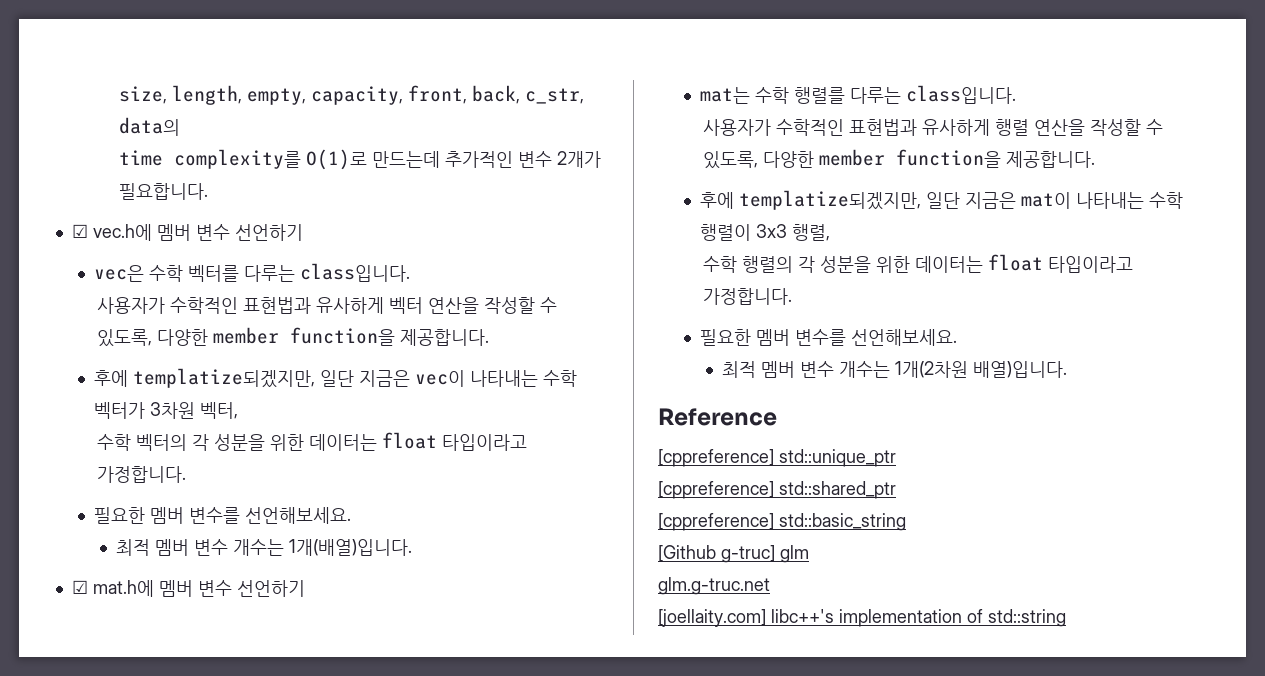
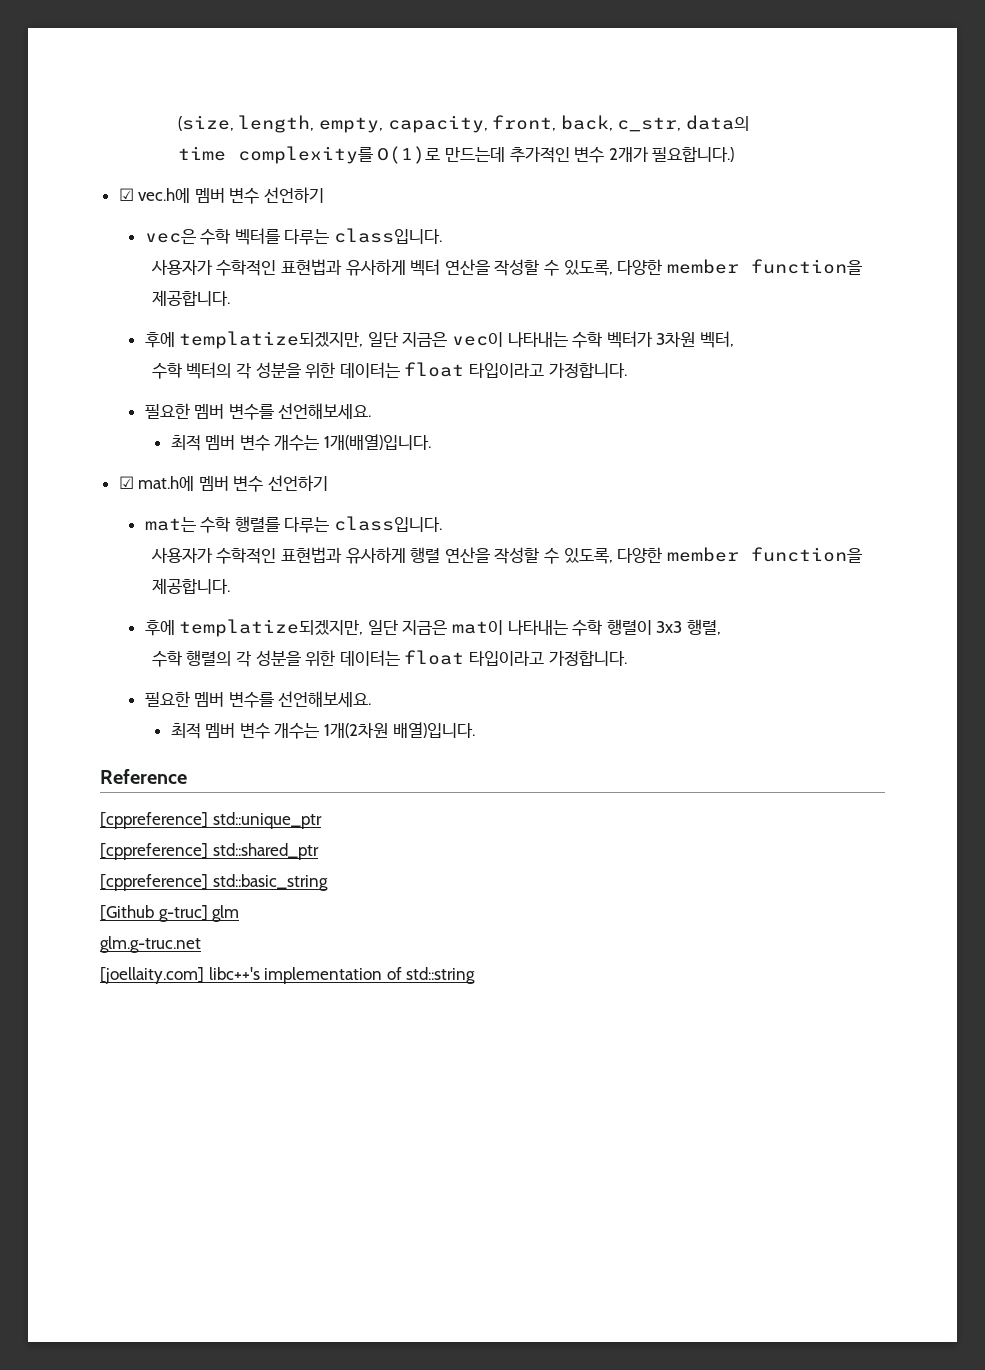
- size, length, empty, capacity, front, back, c_str, data의
+ (size, length, empty, capacity, front, back, c_str, data의
- time complexity를 O(1)로 만드는데 추가적인 변수 2개가 필요합니다.
+ time complexity를 O(1)로 만드는데 추가적인 변수 2개가 필요합니다.)

